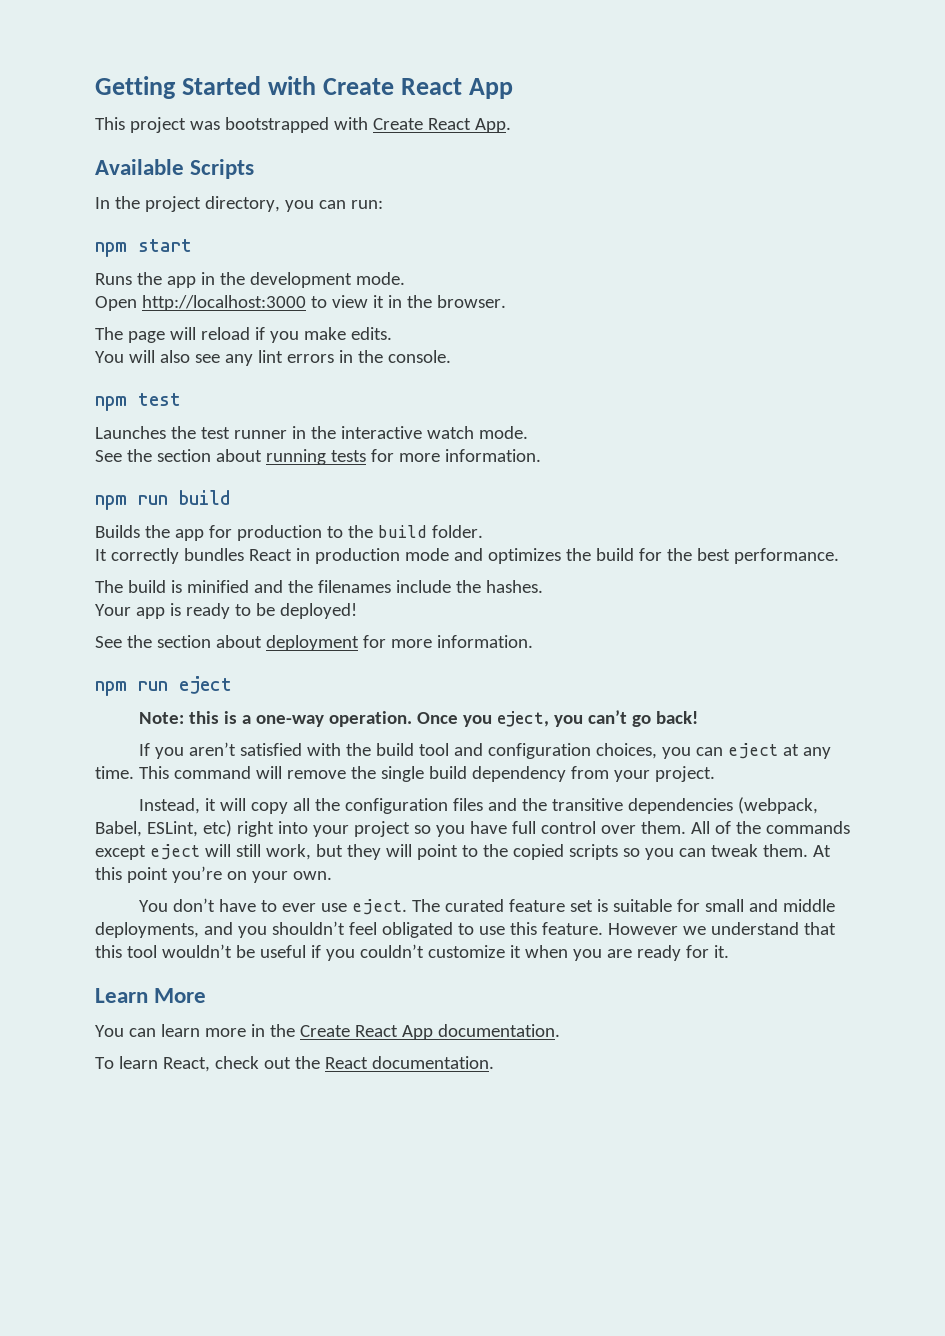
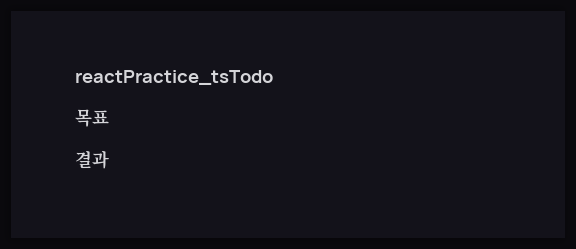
- Getting Started with Create React App
- This project was bootstrapped with Create React App.
- Available Scripts
- In the project directory, you can run:
- npm start
- Runs the app in the development mode.
- Open http://localhost:3000 to view it in the browser.
- The page will reload if you make edits.
- You will also see any lint errors in the console.
- npm test
- Launches the test runner in the interactive watch mode.
- See the section about running tests for more information.
- npm run build
- Builds the app for production to the build folder.
- It correctly bundles React in production mode and optimizes the build for the best performance.
- The build is minified and the filenames include the hashes.
- Your app is ready to be deployed!
- See the section about deployment for more information.
- npm run eject
- Note: this is a one-way operation. Once you eject, you can’t go back!
- If you aren’t satisfied with the build tool and configuration choices, you can eject at any time. This command will remove the single build dependency from your project.
- Instead, it will copy all the configuration files and the transitive dependencies (webpack, Babel, ESLint, etc) right into your project so you have full control over them. All of the commands except eject will still work, but they will point to the copied scripts so you can tweak them. At this point you’re on your own.
- You don’t have to ever use eject. The curated feature set is suitable for small and middle deployments, and you shouldn’t feel obligated to use this feature. However we understand that this tool wouldn’t be useful if you couldn’t customize it when you are ready for it.
- Learn More
- You can learn more in the Create React App documentation.
- To learn React, check out the React documentation.
+ reactPractice_tsTodo
+ 목표
+ 결과

